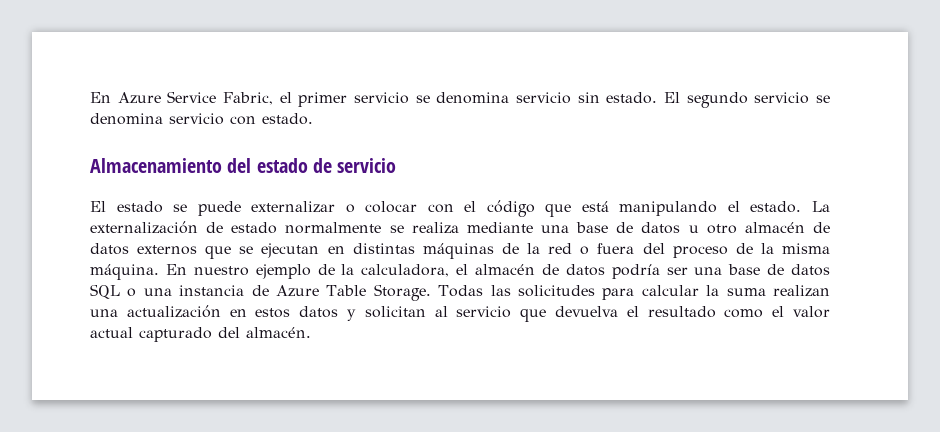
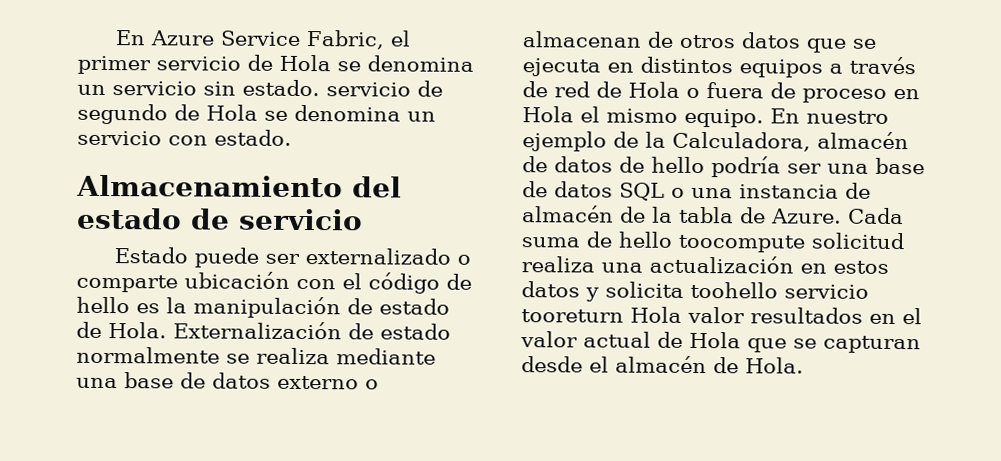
- En Azure Service Fabric, el primer servicio se denomina servicio sin estado. El segundo servicio se denomina servicio con estado.
+ En Azure Service Fabric, el primer servicio de Hola se denomina un servicio sin estado. servicio de segundo de Hola se denomina un servicio con estado.
- El estado se puede externalizar o colocar con el código que está manipulando el estado. La externalización de estado normalmente se realiza mediante una base de datos u otro almacén de datos externos que se ejecutan en distintas máquinas de la red o fuera del proceso de la misma máquina.
+ Estado puede ser externalizado o comparte ubicación con el código de hello es la manipulación de estado de Hola. Externalización de estado normalmente se realiza mediante una base de datos externo o almacenan de otros datos que se ejecuta en distintos equipos a través de red de Hola o fuera de proceso en Hola el mismo equipo.
- En nuestro ejemplo de la calculadora, el almacén de datos podría ser una base de datos SQL o una instancia de Azure Table Storage. Todas las solicitudes para calcular la suma realizan una actualización en estos datos y solicitan al servicio que devuelva el resultado como el valor actual capturado del almacén.
+ En nuestro ejemplo de la Calculadora, almacén de datos de hello podría ser una base de datos SQL o una instancia de almacén de la tabla de Azure. Cada suma de hello toocompute solicitud realiza una actualización en estos datos y solicita toohello servicio tooreturn Hola valor resultados en el valor actual de Hola que se capturan desde el almacén de Hola.

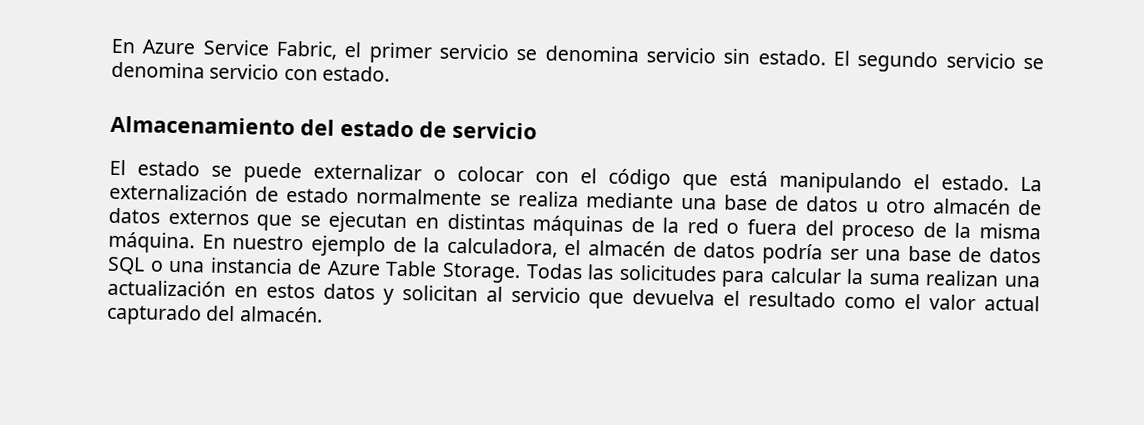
- En Azure Service Fabric, el primer servicio de Hola se denomina un servicio sin estado. servicio de segundo de Hola se denomina un servicio con estado.
+ En Azure Service Fabric, el primer servicio se denomina servicio sin estado. El segundo servicio se denomina servicio con estado.
- Estado puede ser externalizado o comparte ubicación con el código de hello es la manipulación de estado de Hola. Externalización de estado normalmente se realiza mediante una base de datos externo o almacenan de otros datos que se ejecuta en distintos equipos a través de red de Hola o fuera de proceso en Hola el mismo equipo.
+ El estado se puede externalizar o colocar con el código que está manipulando el estado. La externalización de estado normalmente se realiza mediante una base de datos u otro almacén de datos externos que se ejecutan en distintas máquinas de la red o fuera del proceso de la misma máquina.
- En nuestro ejemplo de la Calculadora, almacén de datos de hello podría ser una base de datos SQL o una instancia de almacén de la tabla de Azure. Cada suma de hello toocompute solicitud realiza una actualización en estos datos y solicita toohello servicio tooreturn Hola valor resultados en el valor actual de Hola que se capturan desde el almacén de Hola.
+ En nuestro ejemplo de la calculadora, el almacén de datos podría ser una base de datos SQL o una instancia de Azure Table Storage. Todas las solicitudes para calcular la suma realizan una actualización en estos datos y solicitan al servicio que devuelva el resultado como el valor actual capturado del almacén.

